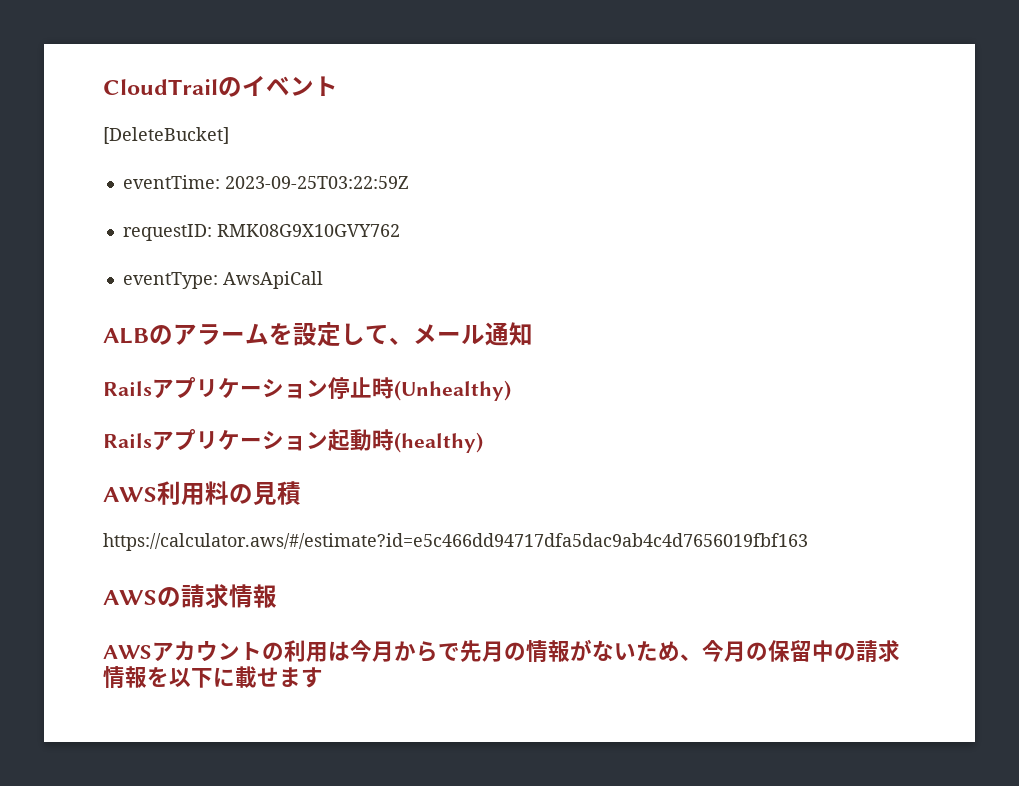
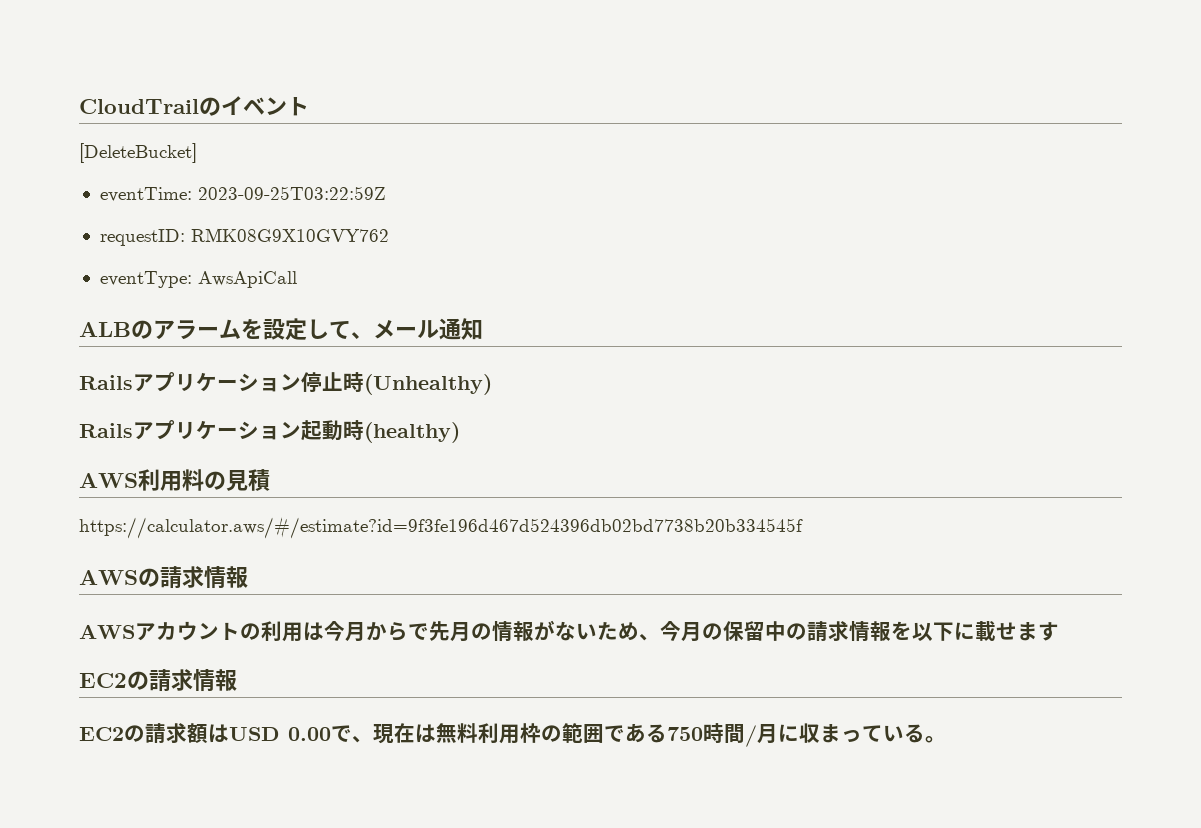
- https://calculator.aws/#/estimate?id=e5c466dd94717dfa5dac9ab4c4d7656019fbf163
+ https://calculator.aws/#/estimate?id=9f3fe196d467d524396db02bd7738b20b334545f
+ EC2の請求情報
+ EC2の請求額はUSD 0.00で、現在は無料利用枠の範囲である750時間/月に収まっている。

